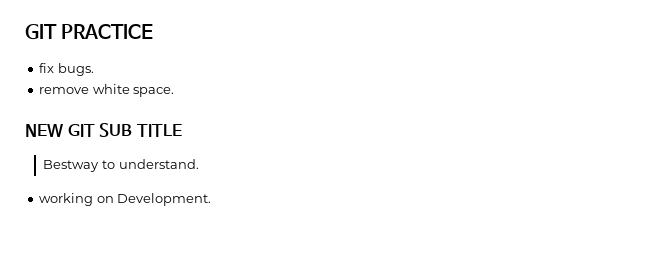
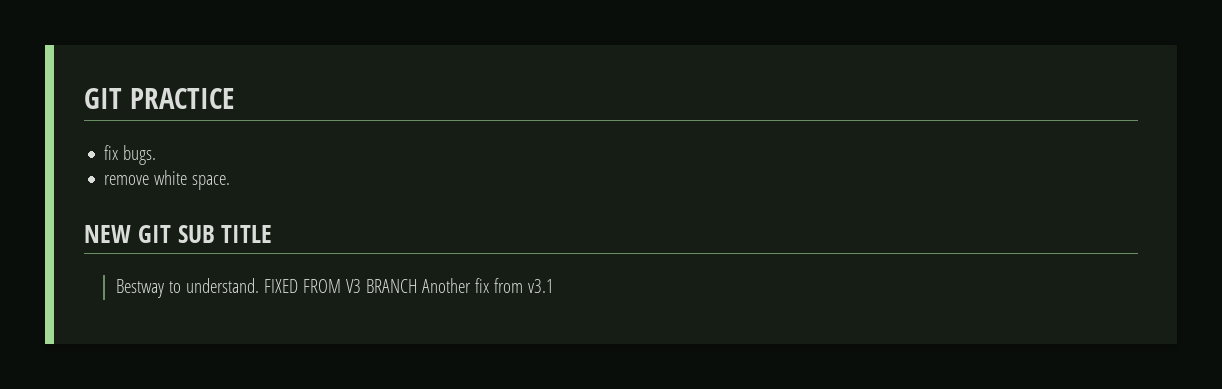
- Bestway to understand.
- working on Development.
+ Bestway to understand. FIXED FROM V3 BRANCH Another fix from v3.1

